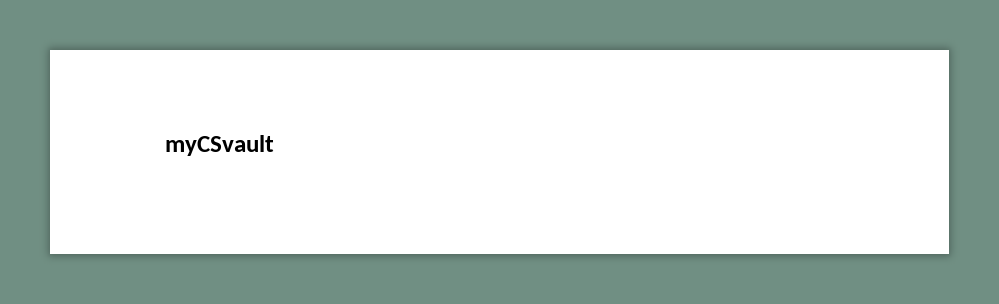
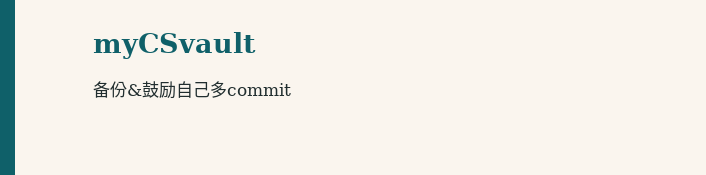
+ 备份&鼓励自己多commit

